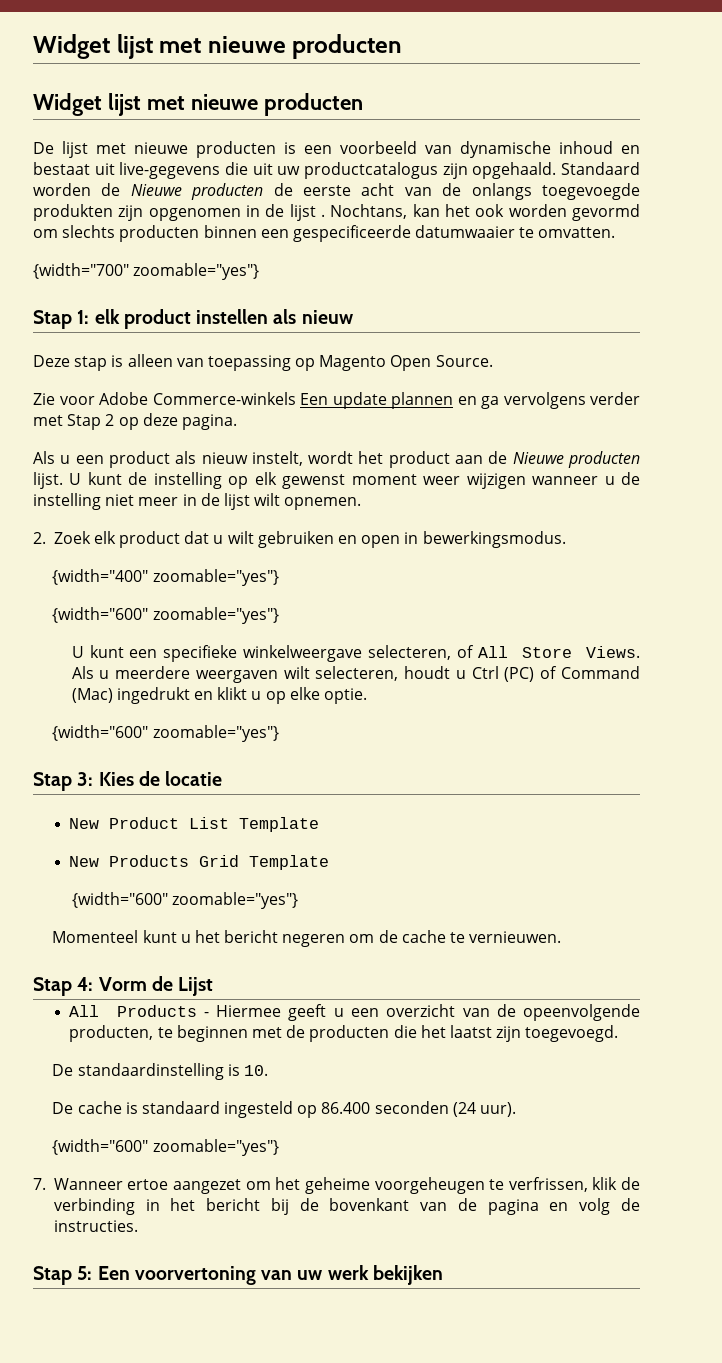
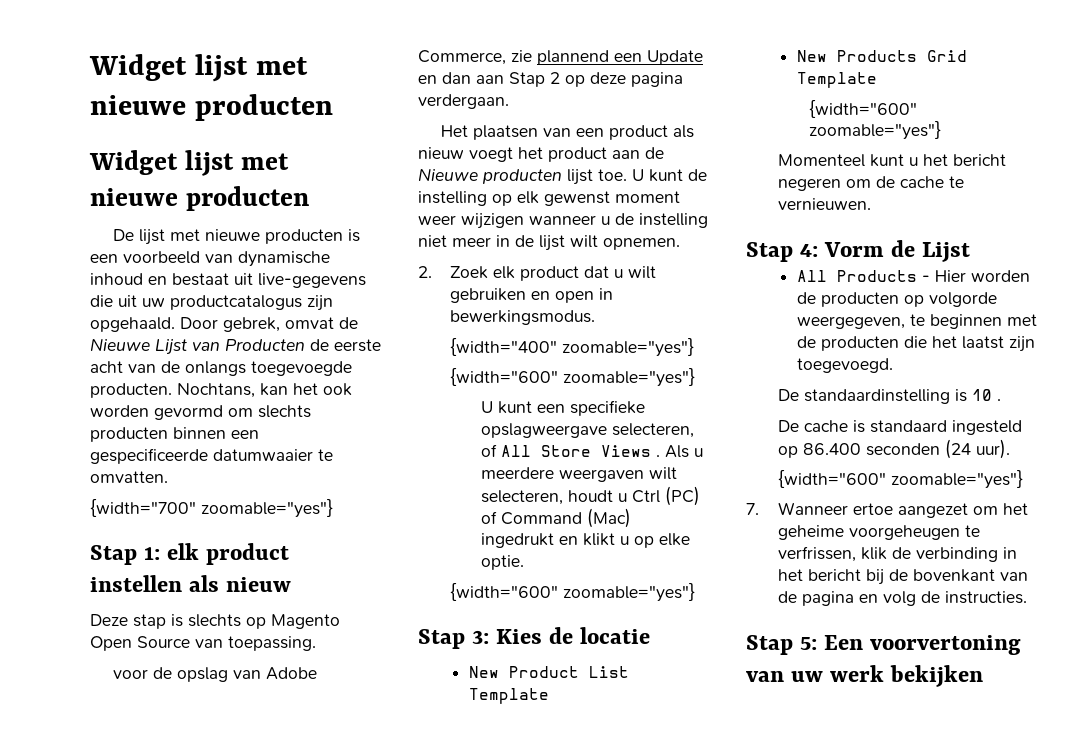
- Standaard worden de Nieuwe producten de eerste acht van de onlangs toegevoegde produkten zijn opgenomen in de lijst .
+ Door gebrek, omvat de Nieuwe Lijst van Producten de eerste acht van de onlangs toegevoegde producten.
- Deze stap is alleen van toepassing op Magento Open Source.
- Zie voor Adobe Commerce-winkels Een update plannen en ga vervolgens verder met Stap 2 op deze pagina.
- Als u een product als nieuw instelt, wordt het product aan de Nieuwe producten lijst.
+ Deze stap is slechts op Magento Open Source van toepassing.
+ voor de opslag van Adobe Commerce, zie plannend een Update en dan aan Stap 2 op deze pagina verdergaan.
+ Het plaatsen van een product als nieuw voegt het product aan de Nieuwe producten lijst toe.
- U kunt een specifieke winkelweergave selecteren, of All Store Views.
+ U kunt een specifieke opslagweergave selecteren, of All Store Views .
- All Products - Hiermee geeft u een overzicht van de opeenvolgende producten, te beginnen met de producten die het laatst zijn toegevoegd.
+ All Products - Hier worden de producten op volgorde weergegeven, te beginnen met de producten die het laatst zijn toegevoegd.
- De standaardinstelling is 10.
+ De standaardinstelling is 10 .

